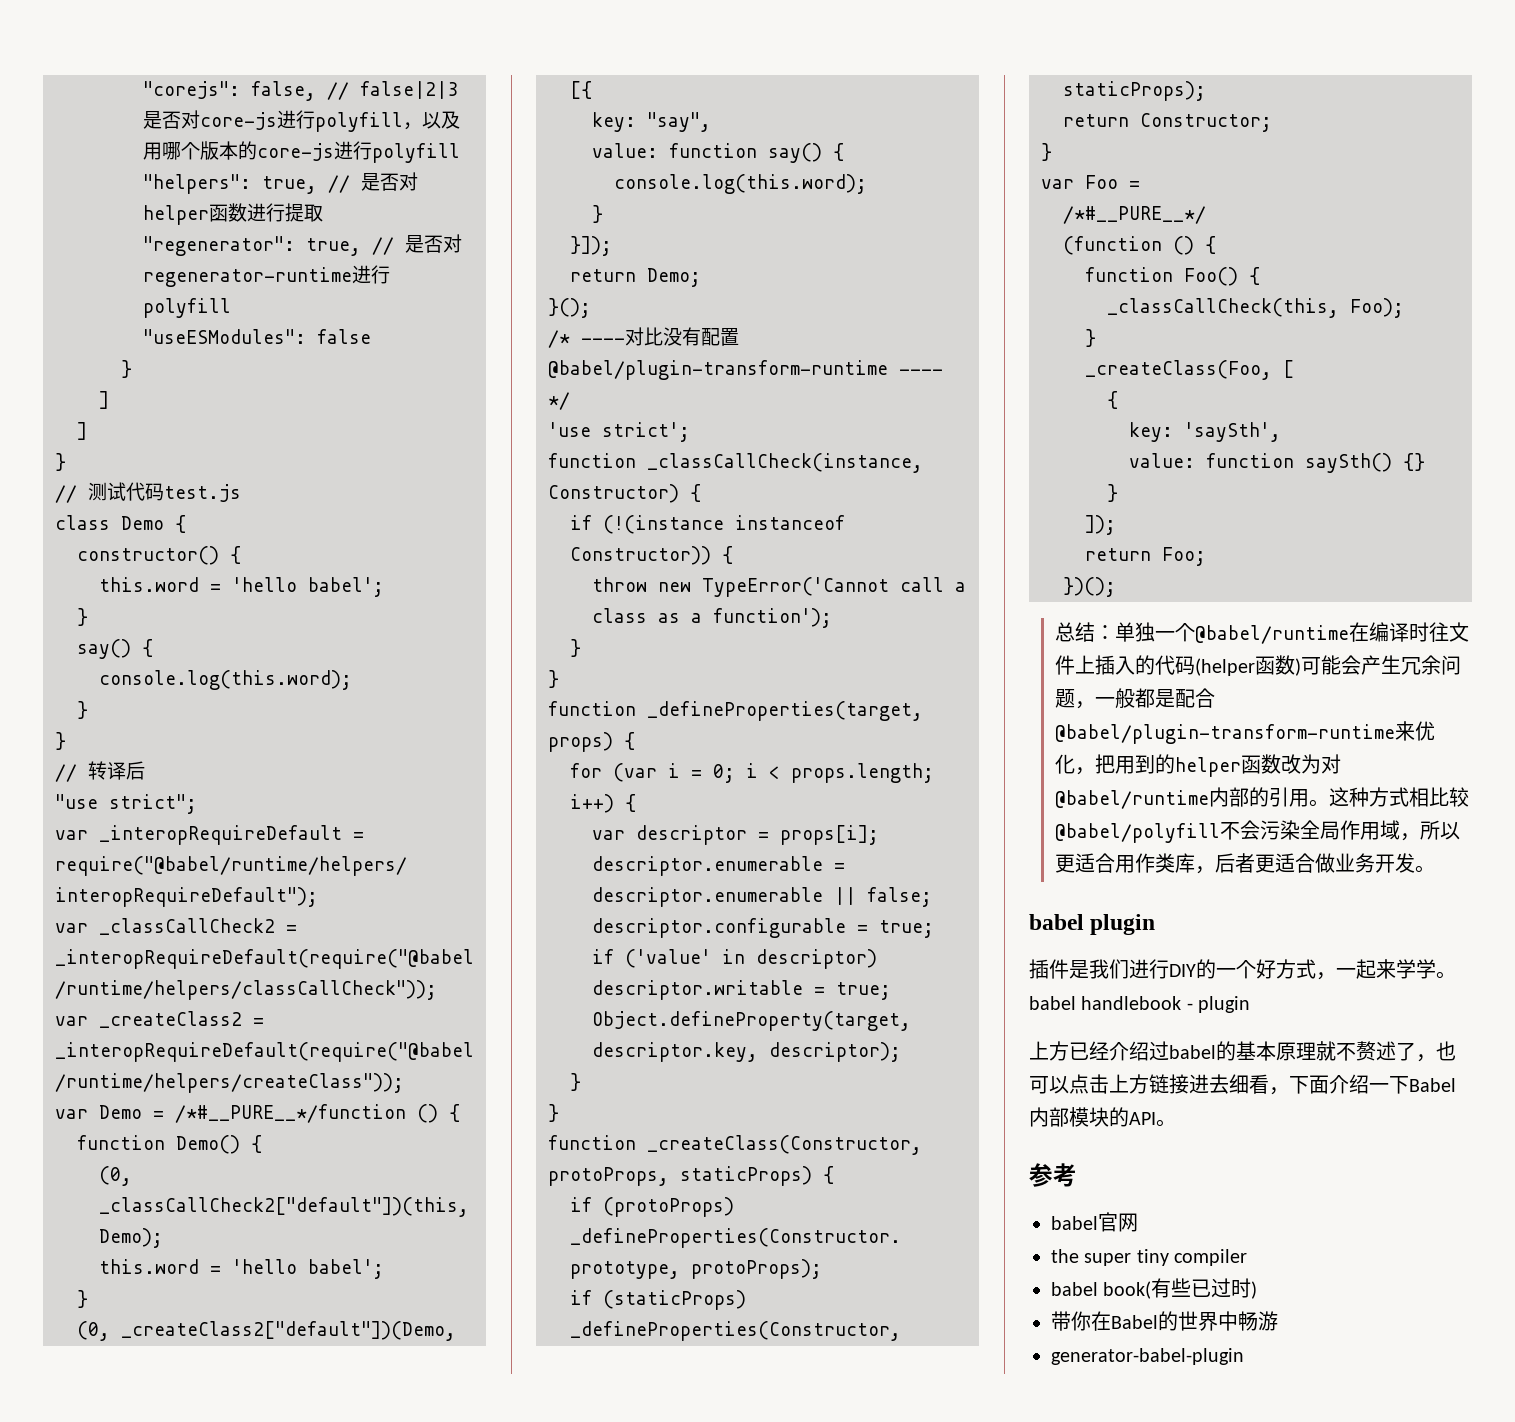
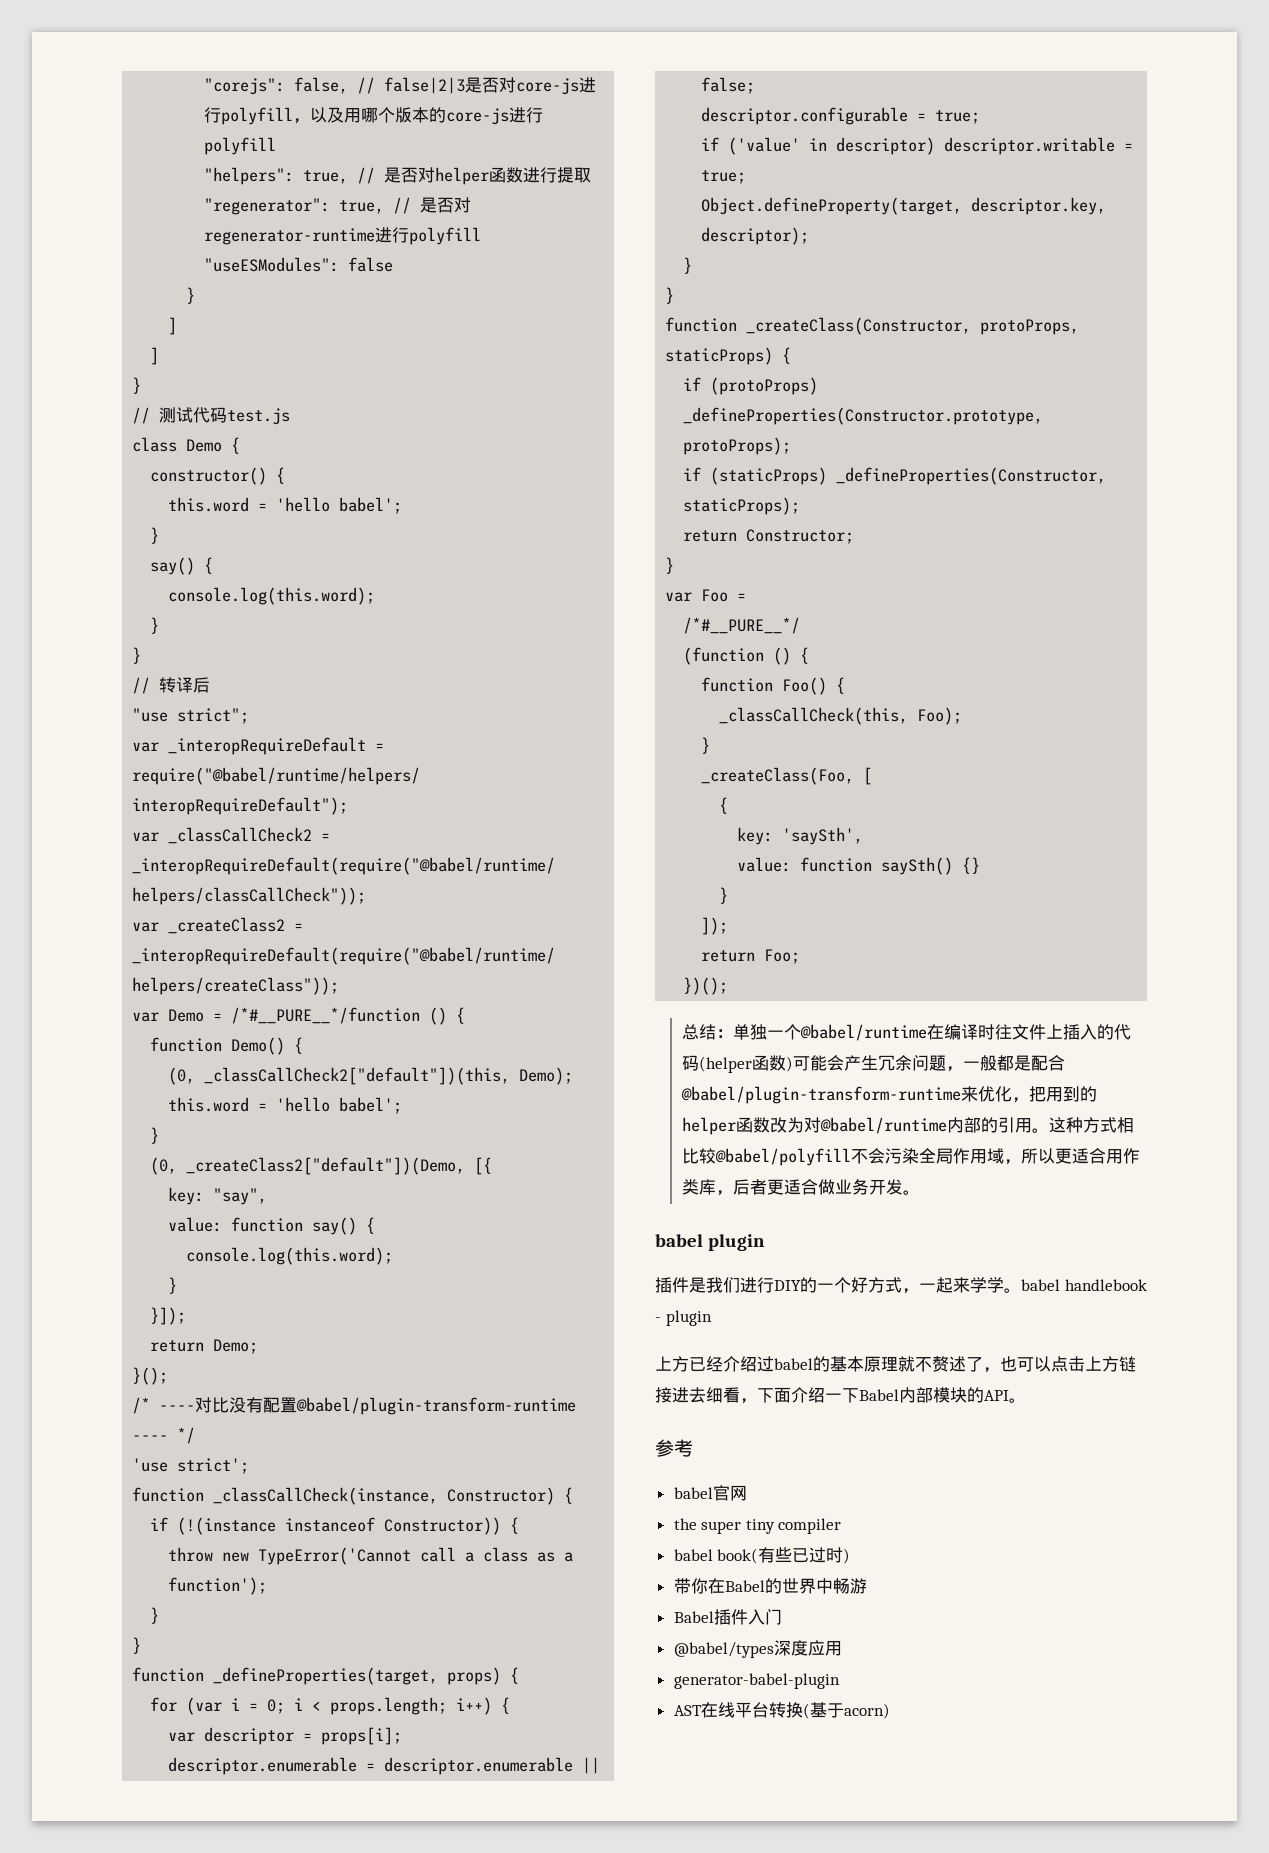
+ Babel插件入门
+ @babel/types深度应用
  generator-babel-plugin
+ AST在线平台转换(基于acorn)

